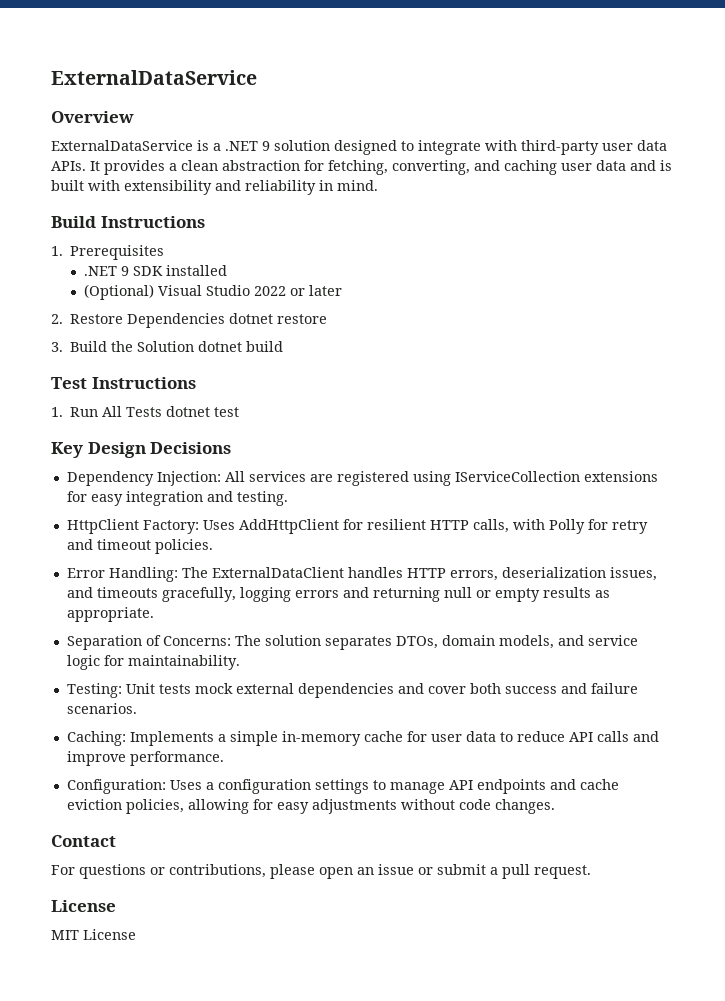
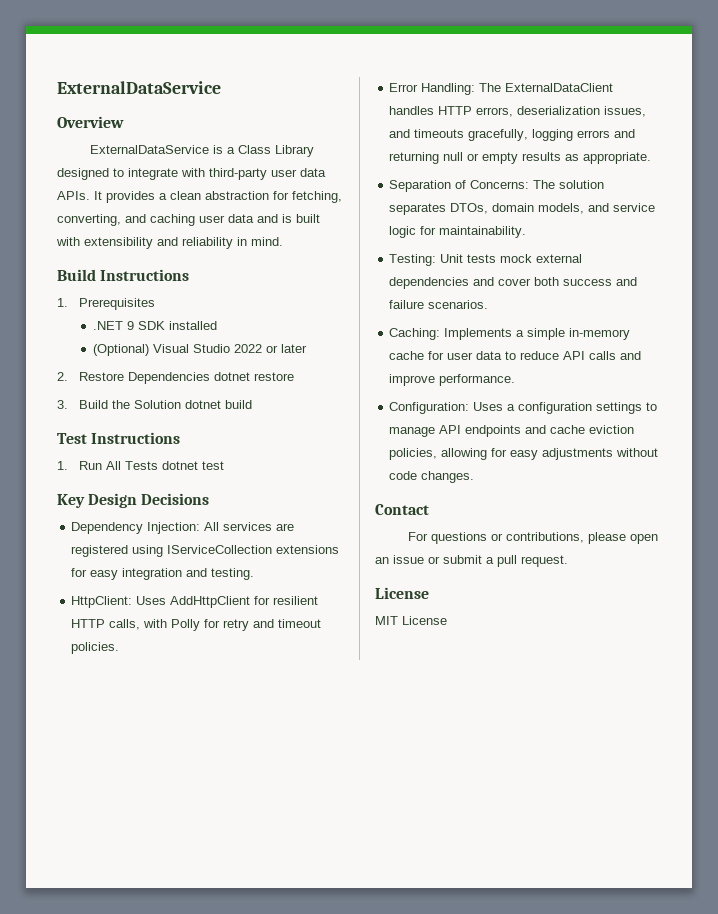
- ExternalDataService is a .NET 9 solution designed to integrate with third-party user data APIs.
+ ExternalDataService is a Class Library designed to integrate with third-party user data APIs.
- HttpClient Factory: Uses AddHttpClient for resilient HTTP calls, with Polly for retry and timeout policies.
+ HttpClient: Uses AddHttpClient for resilient HTTP calls, with Polly for retry and timeout policies.

